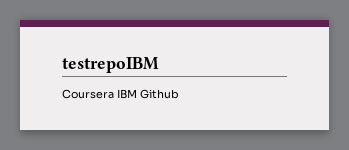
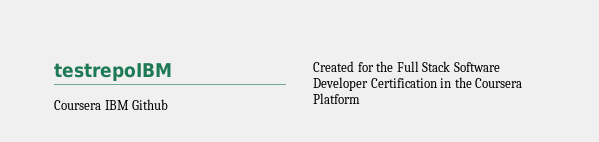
+ Created for the Full Stack Software Developer Certification in the Coursera Platform

